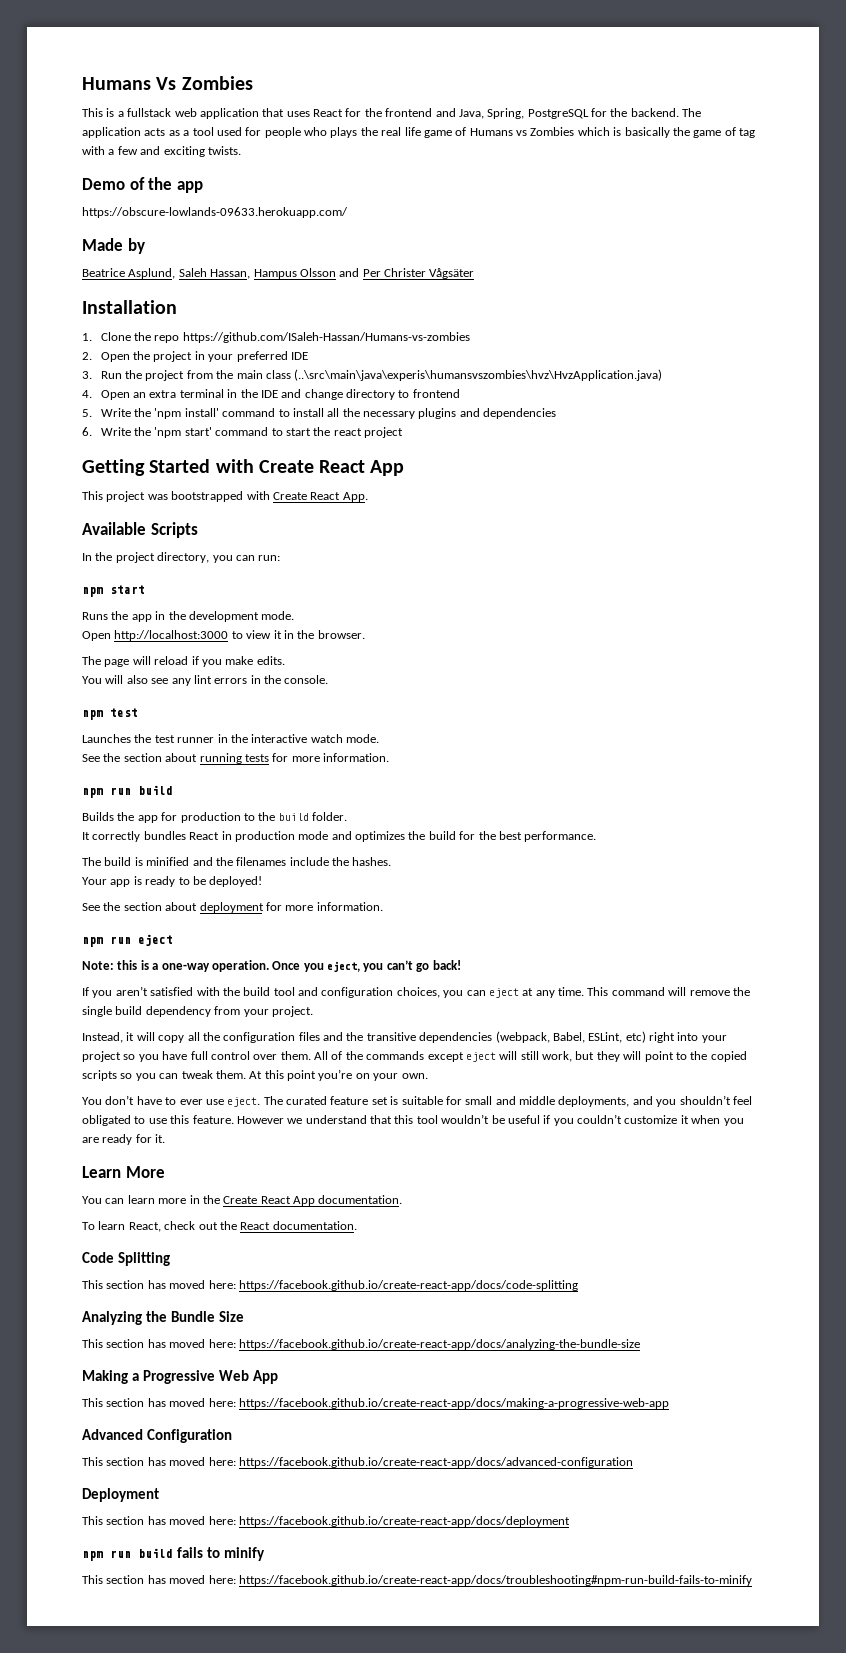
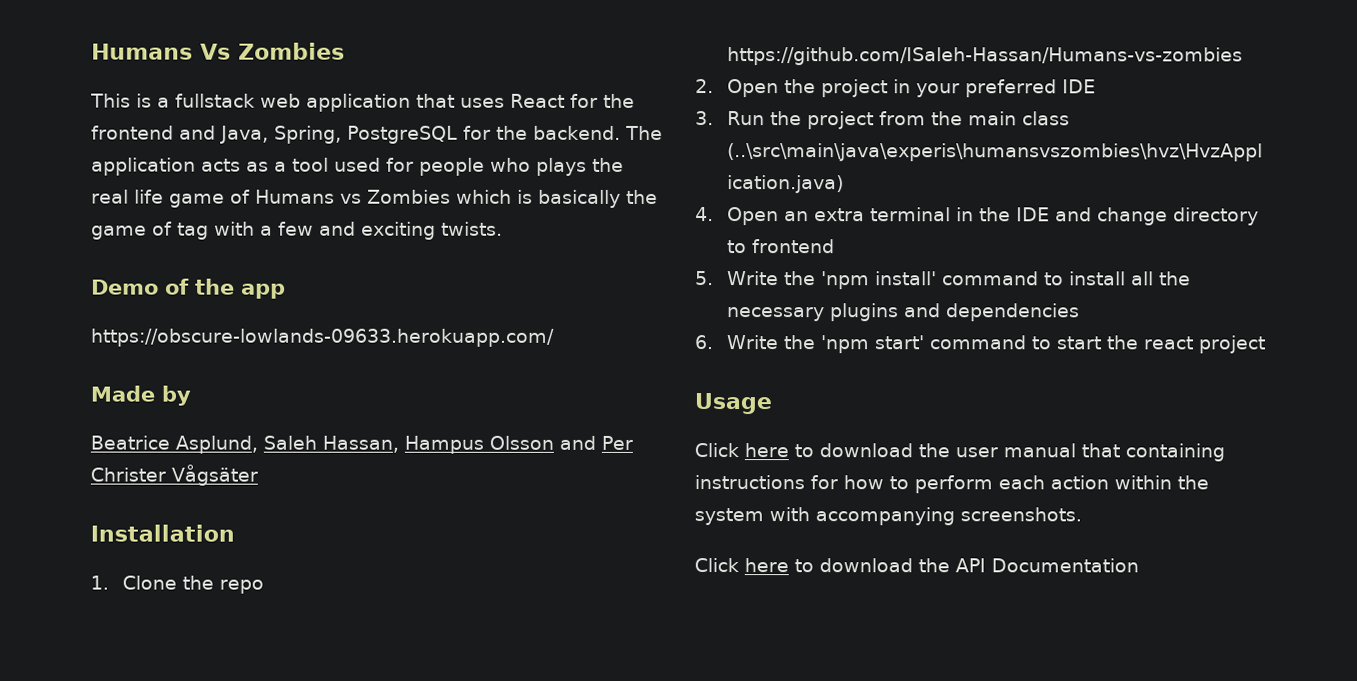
- Getting Started with Create React App
- This project was bootstrapped with Create React App.
- Available Scripts
- In the project directory, you can run:
- npm start
- Runs the app in the development mode.
- Open http://localhost:3000 to view it in the browser.
- The page will reload if you make edits.
- You will also see any lint errors in the console.
- npm test
- Launches the test runner in the interactive watch mode.
- See the section about running tests for more information.
- npm run build
- Builds the app for production to the build folder.
- It correctly bundles React in production mode and optimizes the build for the best performance.
- The build is minified and the filenames include the hashes.
- Your app is ready to be deployed!
- See the section about deployment for more information.
- npm run eject
- Note: this is a one-way operation. Once you eject, you can’t go back!
- If you aren’t satisfied with the build tool and configuration choices, you can eject at any time. This command will remove the single build dependency from your project.
- Instead, it will copy all the configuration files and the transitive dependencies (webpack, Babel, ESLint, etc) right into your project so you have full control over them. All of the commands except eject will still work, but they will point to the copied scripts so you can tweak them. At this point you’re on your own.
- You don’t have to ever use eject. The curated feature set is suitable for small and middle deployments, and you shouldn’t feel obligated to use this feature. However we understand that this tool wouldn’t be useful if you couldn’t customize it when you are ready for it.
- Learn More
- You can learn more in the Create React App documentation.
- To learn React, check out the React documentation.
- Code Splitting
- This section has moved here: https://facebook.github.io/create-react-app/docs/code-splitting
- Analyzing the Bundle Size
- This section has moved here: https://facebook.github.io/create-react-app/docs/analyzing-the-bundle-size
- Making a Progressive Web App
- This section has moved here: https://facebook.github.io/create-react-app/docs/making-a-progressive-web-app
- Advanced Configuration
- This section has moved here: https://facebook.github.io/create-react-app/docs/advanced-configuration
- Deployment
- This section has moved here: https://facebook.github.io/create-react-app/docs/deployment
- npm run build fails to minify
- This section has moved here: https://facebook.github.io/create-react-app/docs/troubleshooting#npm-run-build-fails-to-minify
+ Usage
+ Click here to download the user manual that containing instructions for how to perform each action within the system with accompanying screenshots.
+ Click here to download the API Documentation

